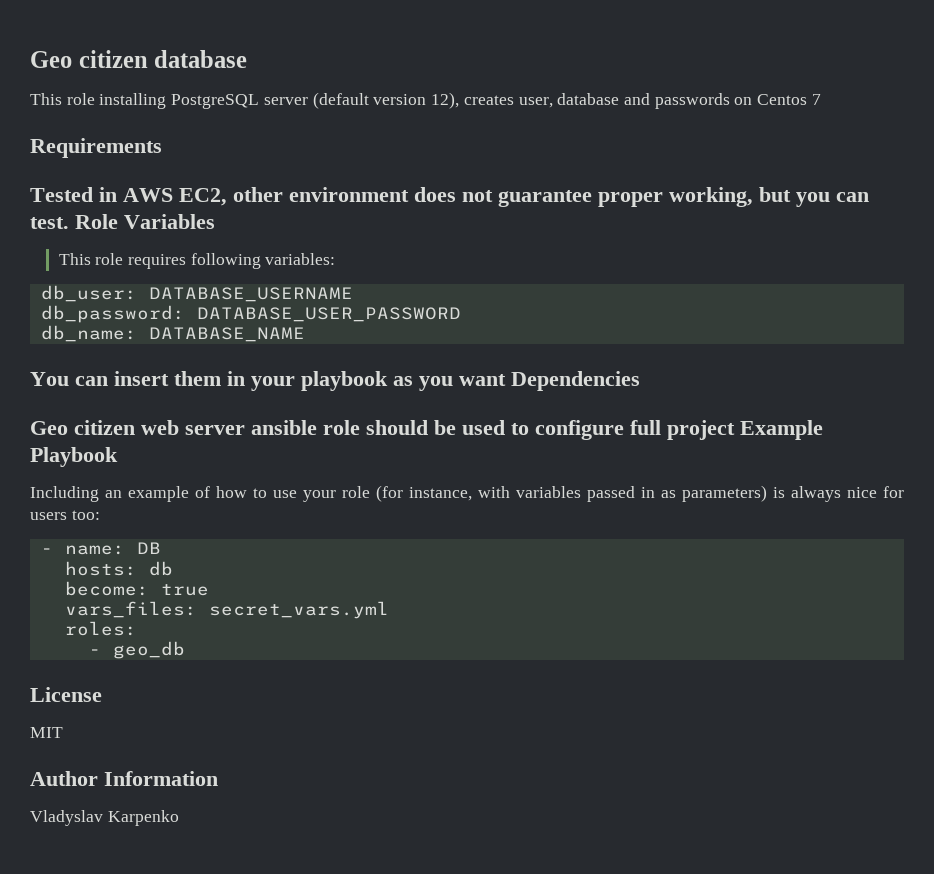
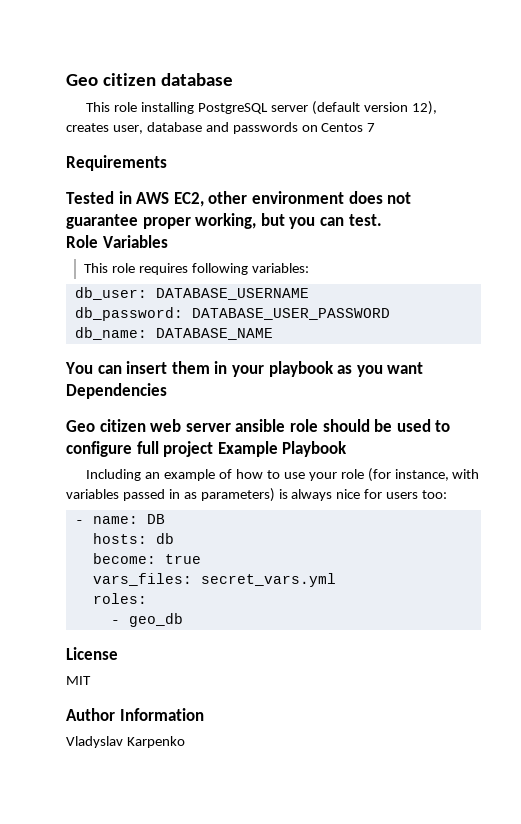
- Tested in AWS EC2, other environment does not guarantee proper working, but you can test. Role Variables
+ Tested in AWS EC2, other environment does not guarantee proper working, but you can test.
+ Role Variables

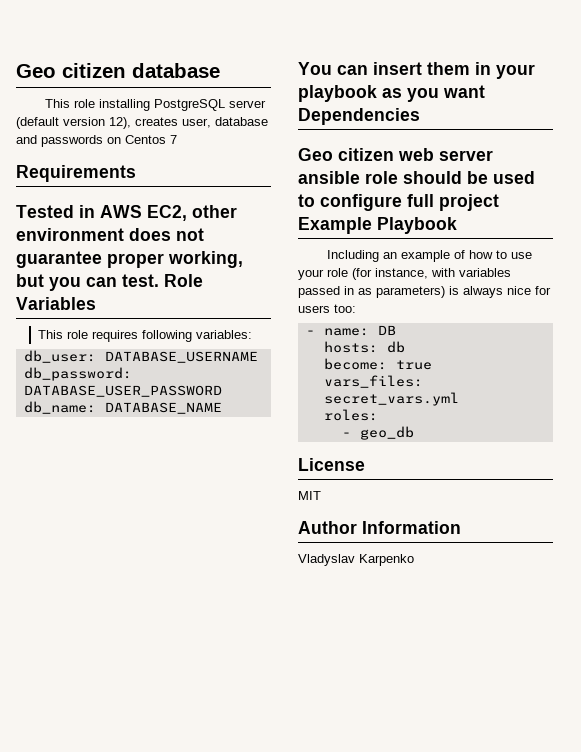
- Tested in AWS EC2, other environment does not guarantee proper working, but you can test.
- Role Variables
+ Tested in AWS EC2, other environment does not guarantee proper working, but you can test. Role Variables

